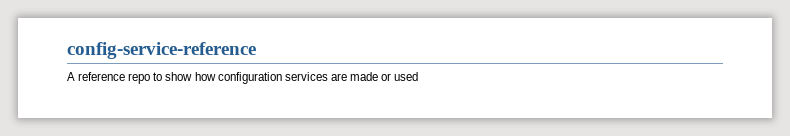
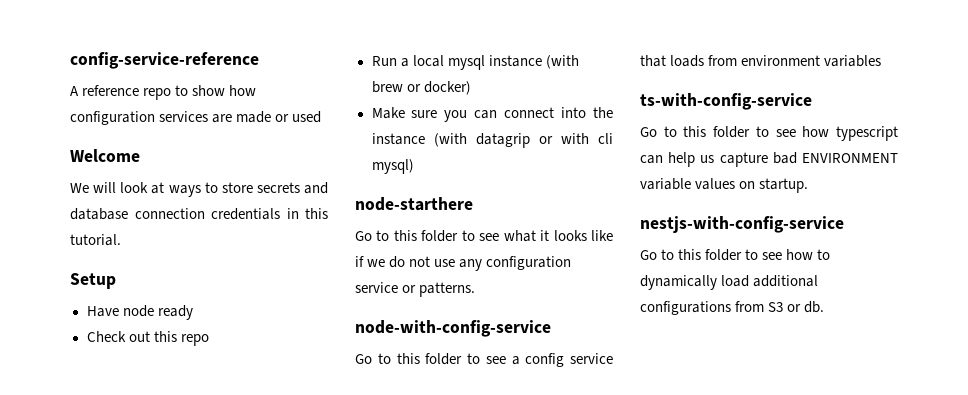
+ Welcome
+ We will look at ways to store secrets and database connection credentials in this tutorial.
+ Setup
+ Have node ready
+ Check out this repo
+ Run a local mysql instance (with brew or docker)
+ Make sure you can connect into the instance (with datagrip or with cli mysql)
+ node-starthere
+ Go to this folder to see what it looks like if we do not use any configuration service or patterns.
+ node-with-config-service
+ Go to this folder to see a config service that loads from environment variables
+ ts-with-config-service
+ Go to this folder to see how typescript can help us capture bad ENVIRONMENT variable values on startup.
+ nestjs-with-config-service
+ Go to this folder to see how to dynamically load additional configurations from S3 or db.

